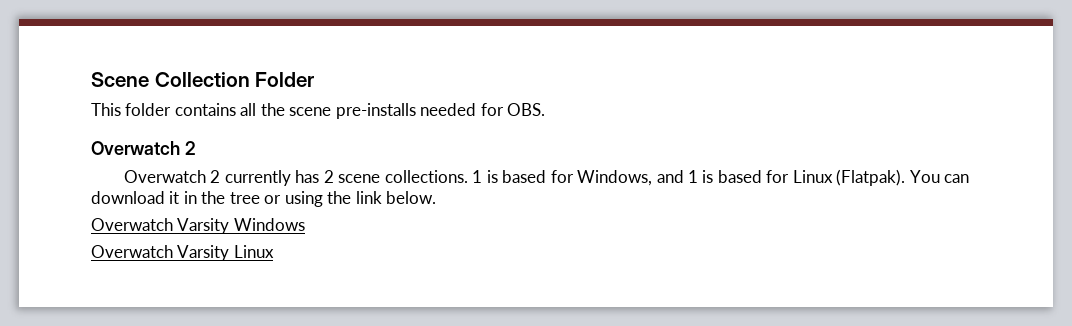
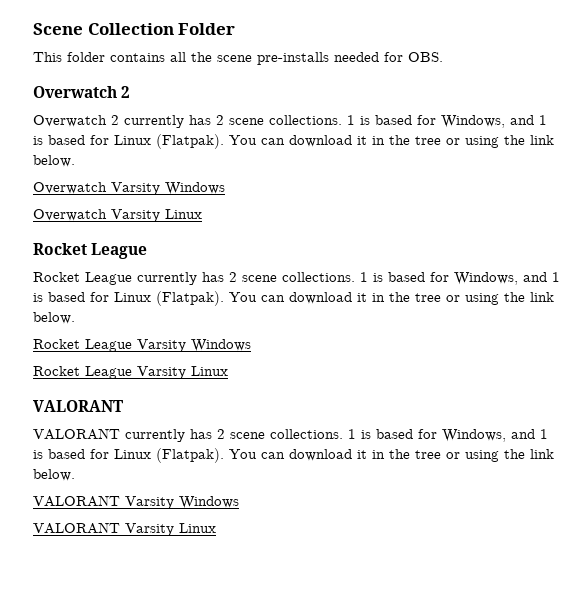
  Overwatch Varsity Linux
+ Rocket League
+ Rocket League currently has 2 scene collections. 1 is based for Windows, and 1 is based for Linux (Flatpak). You can download it in the tree or using the link below.
+ Rocket League Varsity Windows
+ Rocket League Varsity Linux
+ VALORANT
+ VALORANT currently has 2 scene collections. 1 is based for Windows, and 1 is based for Linux (Flatpak). You can download it in the tree or using the link below.
+ VALORANT Varsity Windows
+ VALORANT Varsity Linux

